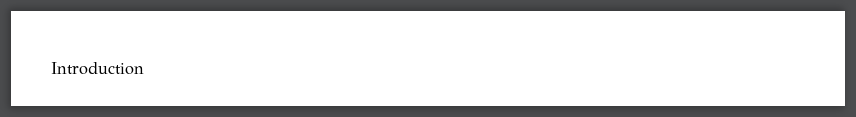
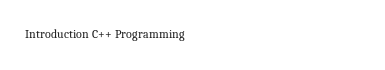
- Introduction
+ Introduction C++ Programming

